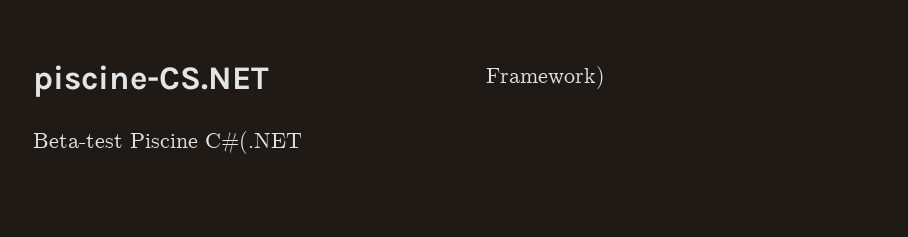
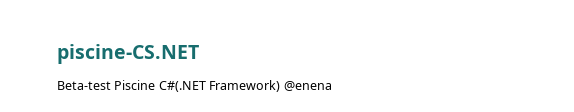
- Beta-test Piscine C#(.NET Framework)
+ Beta-test Piscine C#(.NET Framework) @enena

